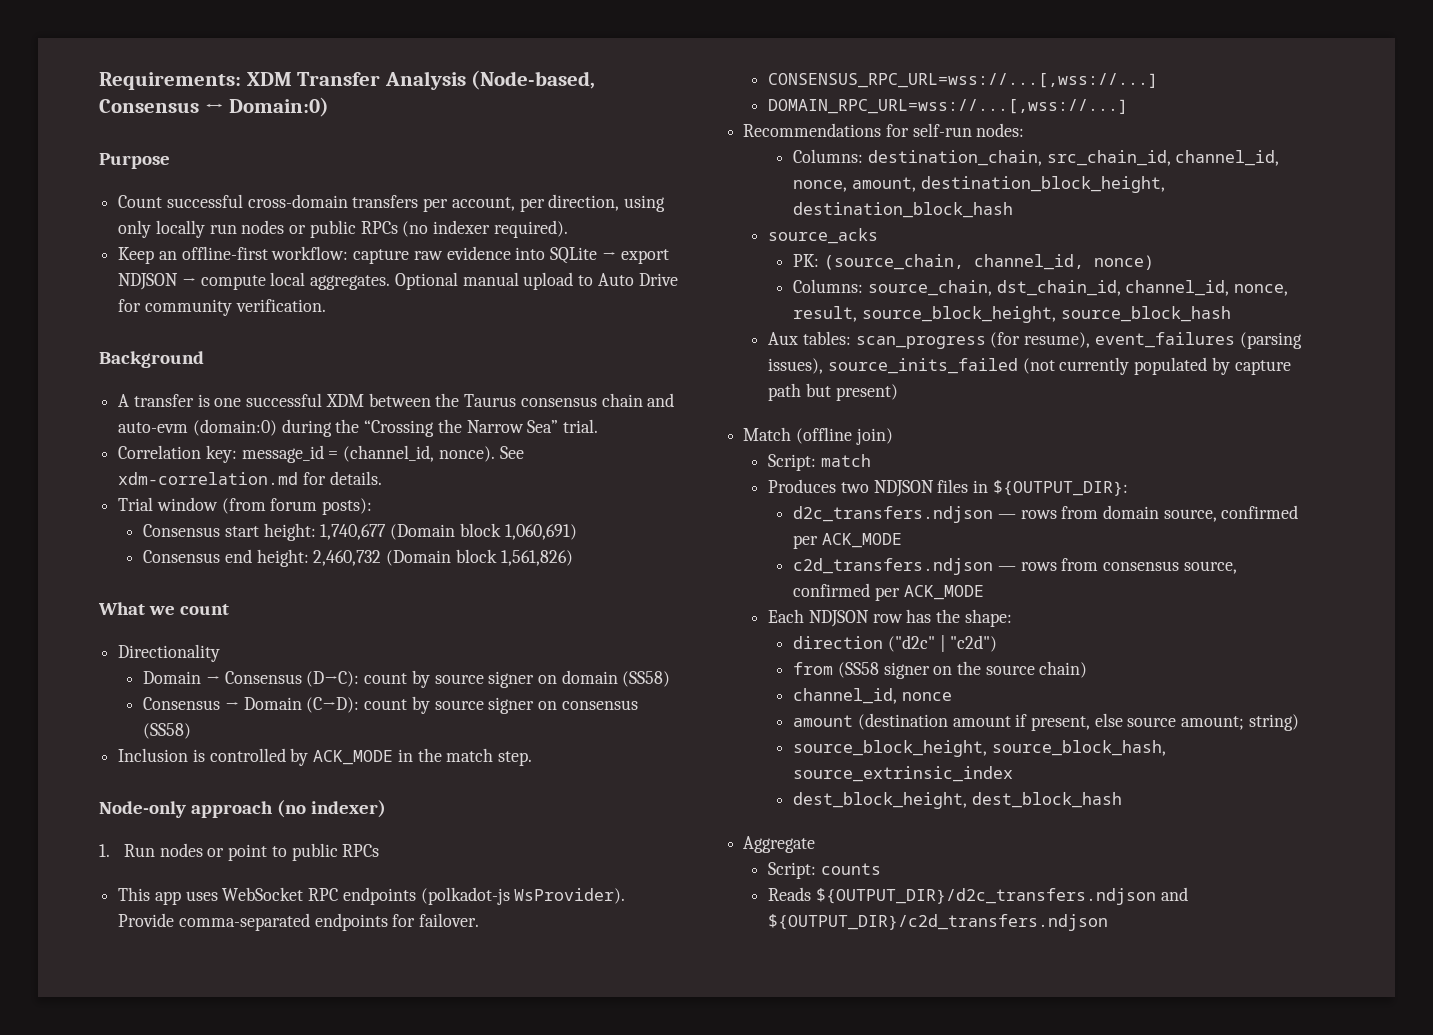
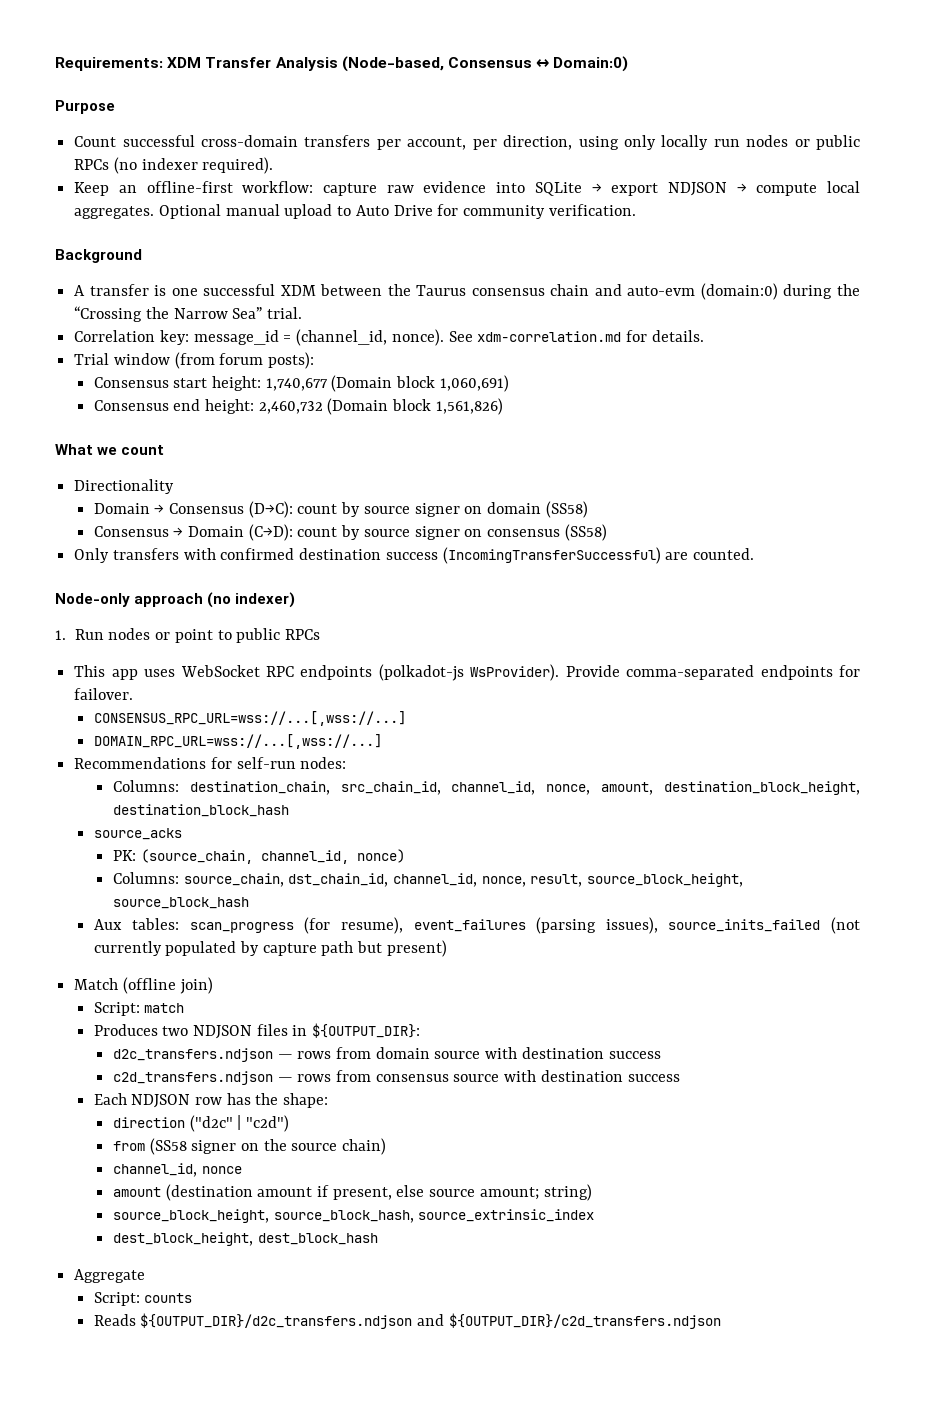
- Inclusion is controlled by ACK_MODE in the match step.
+ Only transfers with confirmed destination success (IncomingTransferSuccessful) are counted.
- d2c_transfers.ndjson — rows from domain source, confirmed per ACK_MODE
+ d2c_transfers.ndjson — rows from domain source with destination success
- c2d_transfers.ndjson — rows from consensus source, confirmed per ACK_MODE
+ c2d_transfers.ndjson — rows from consensus source with destination success

